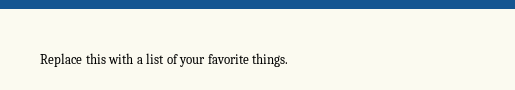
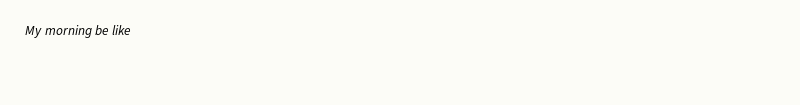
- Replace this with a list of your favorite things.
+ My morning be like

